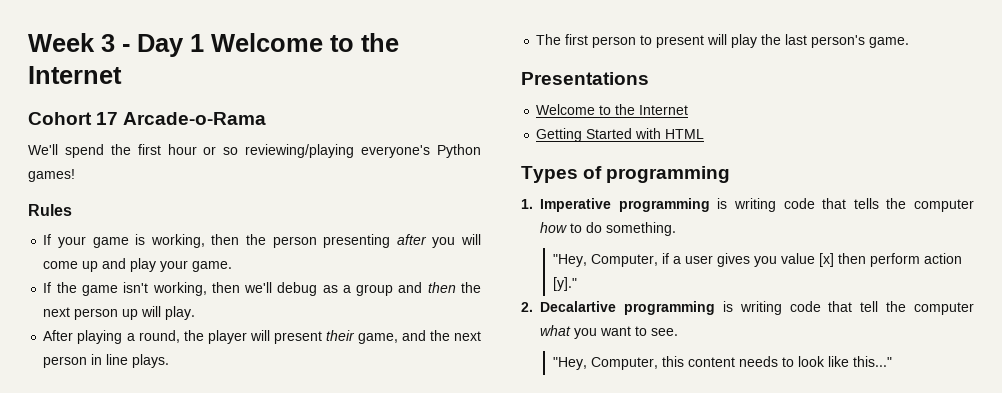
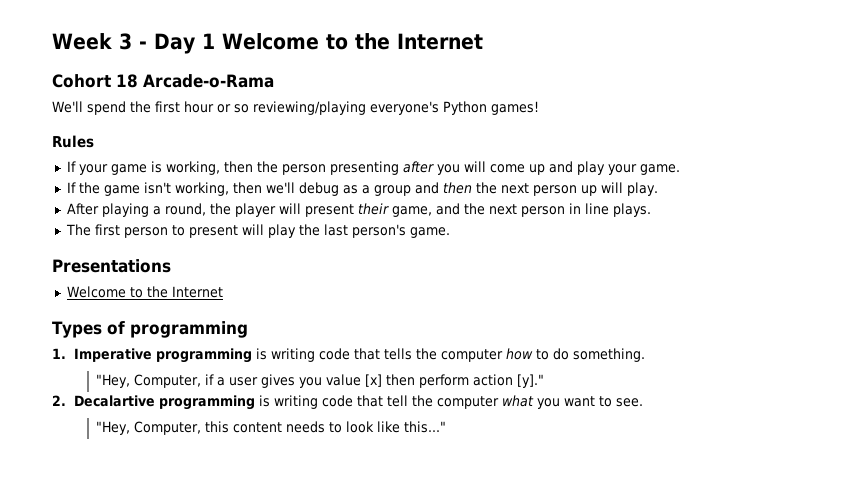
- Cohort 17 Arcade-o-Rama
+ Cohort 18 Arcade-o-Rama
- Getting Started with HTML

